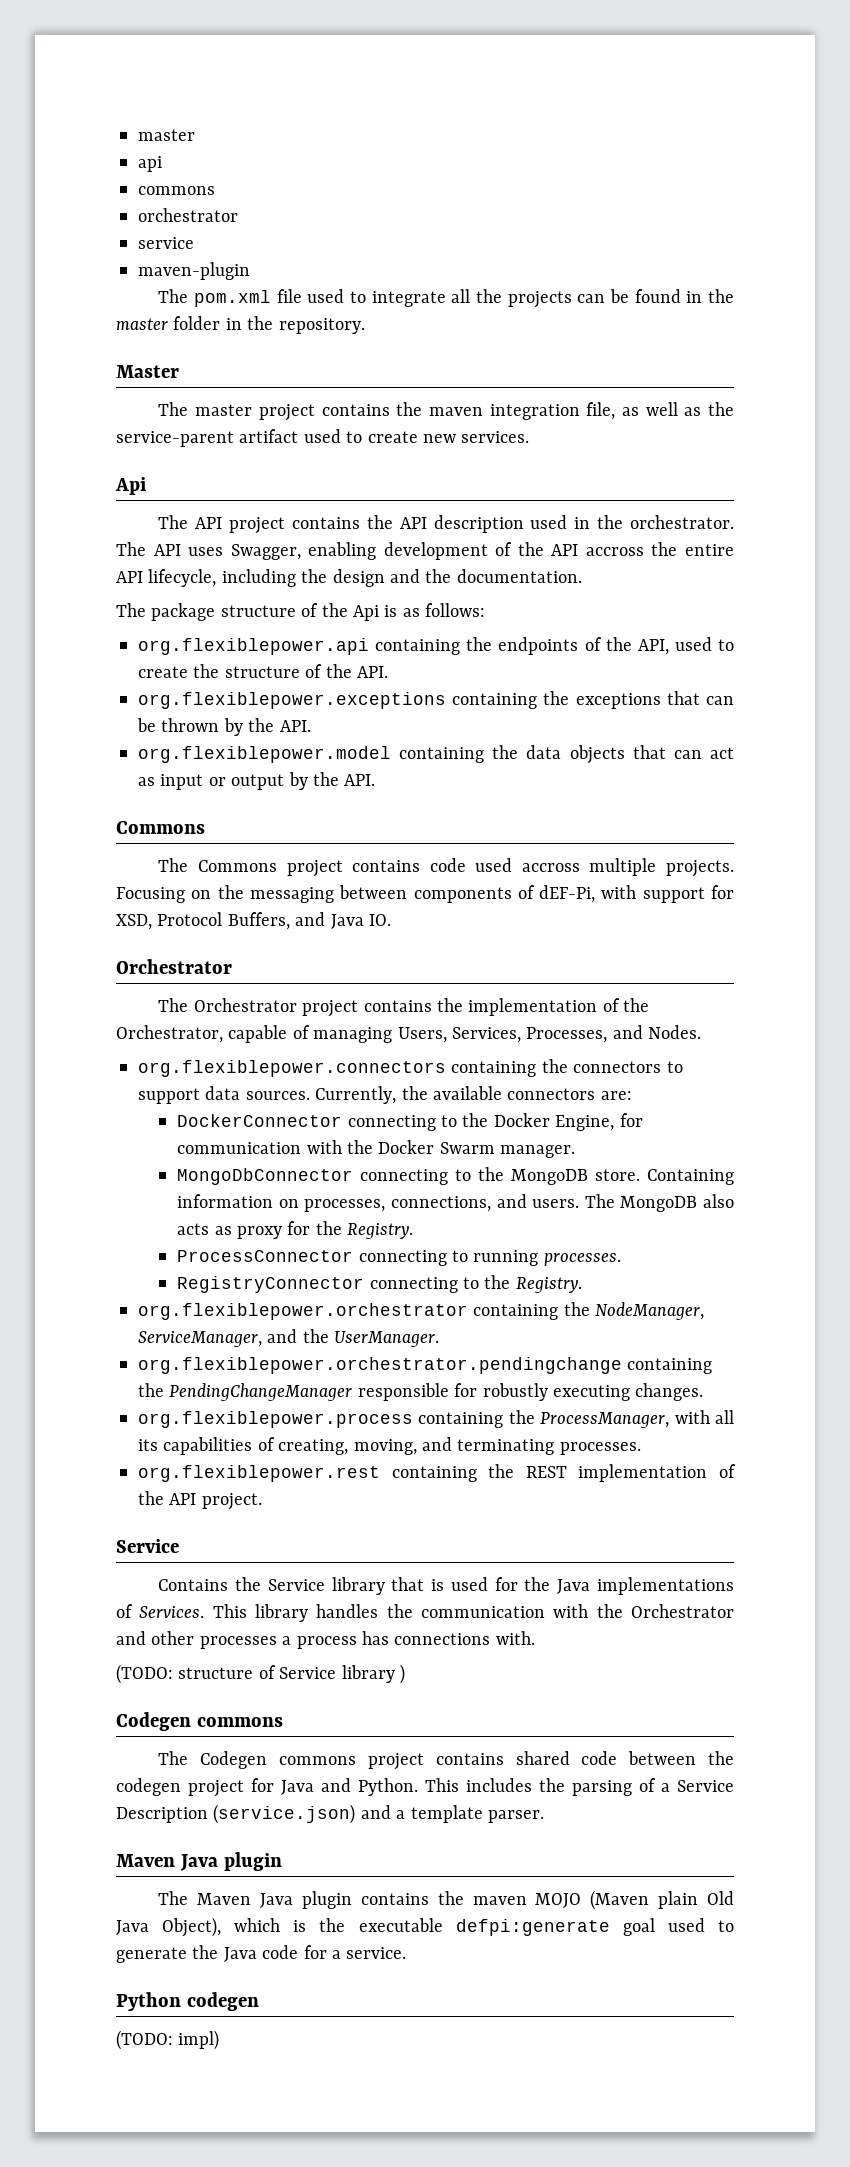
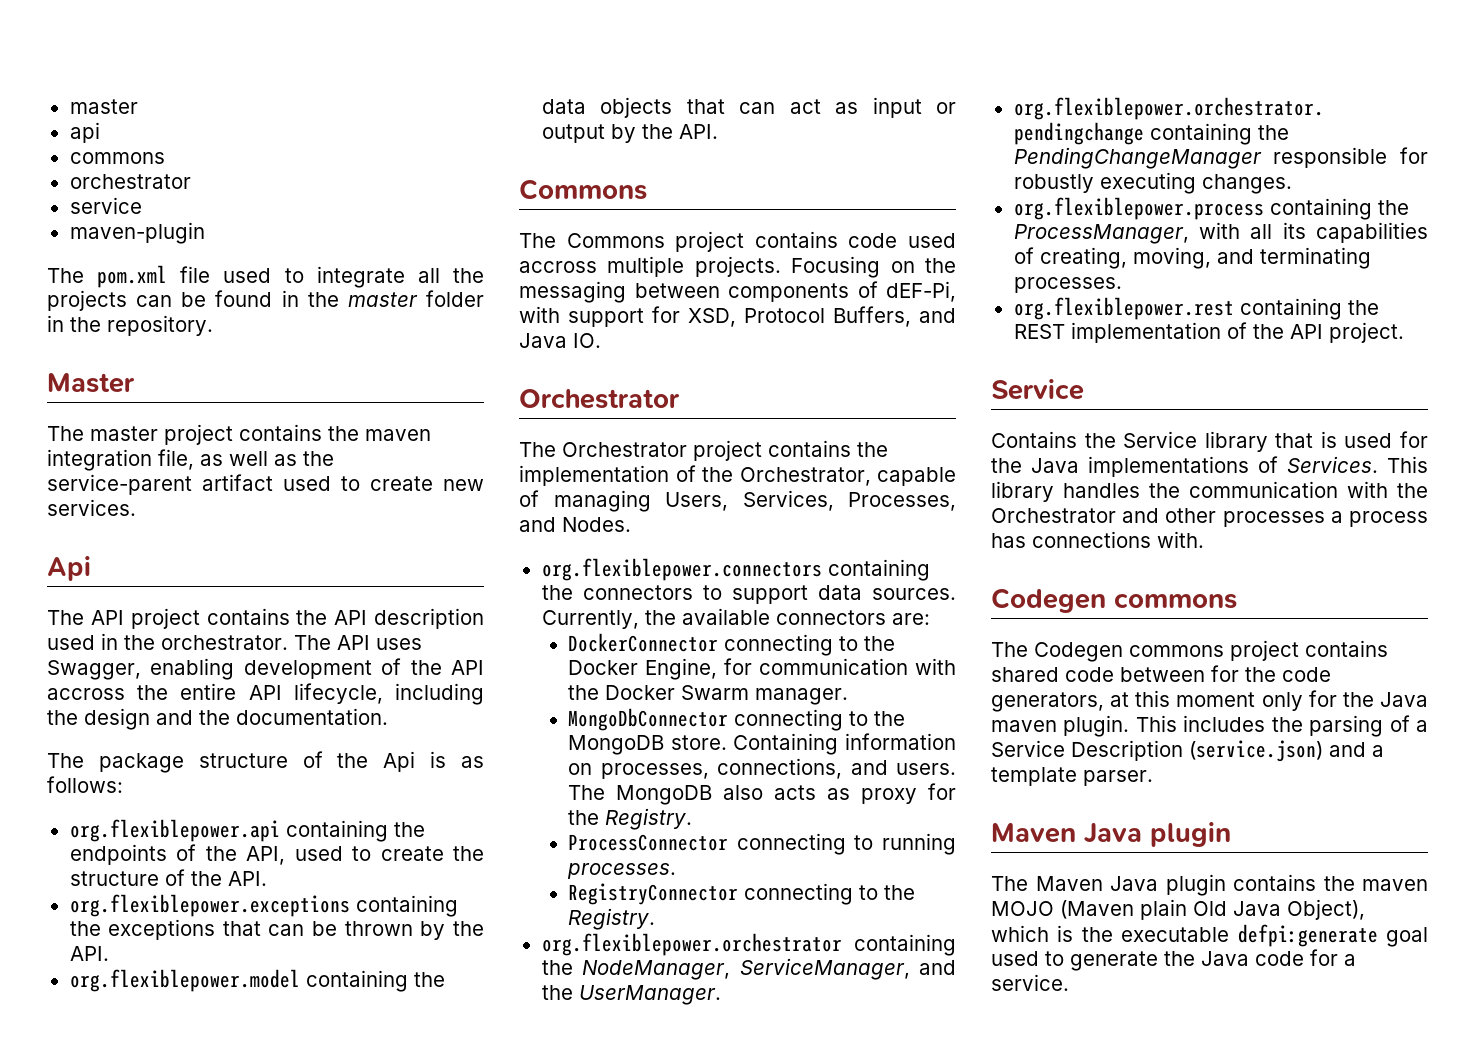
- (TODO: structure of Service library )
- The Codegen commons project contains shared code between the codegen project for Java and Python.
+ The Codegen commons project contains shared code between for the code generators, at this moment only for the Java maven plugin.
- Python codegen
- (TODO: impl)

